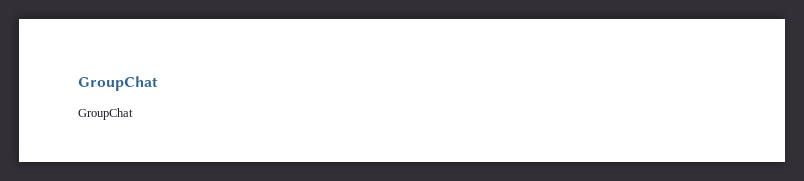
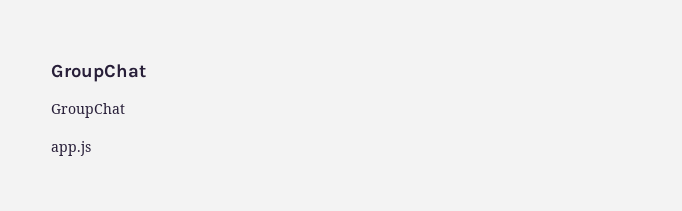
+ app.js

